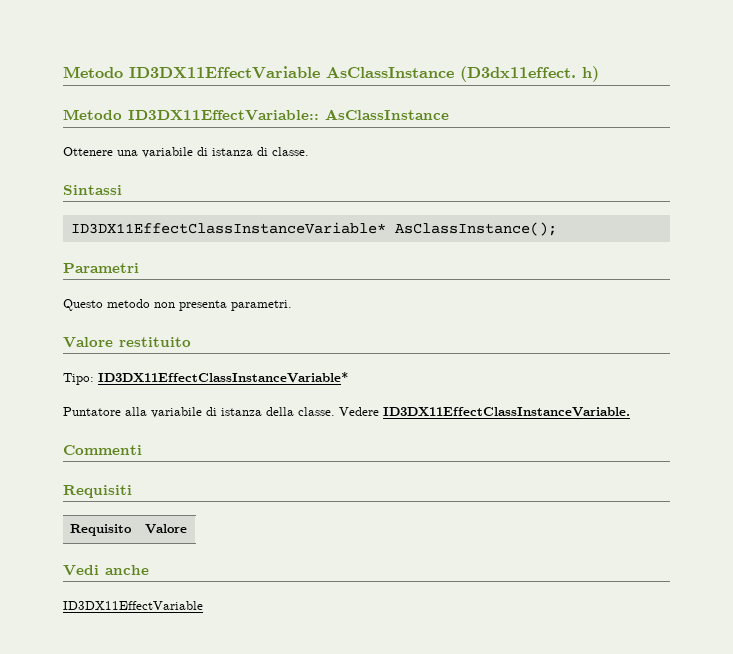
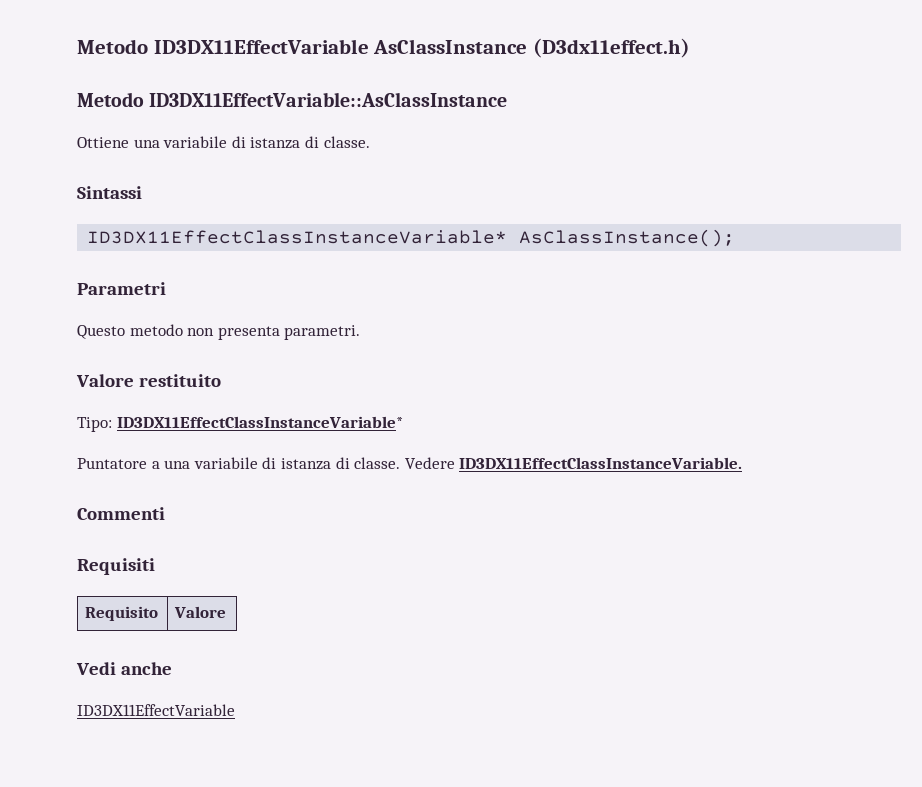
- Metodo ID3DX11EffectVariable AsClassInstance (D3dx11effect. h)
- Metodo ID3DX11EffectVariable:: AsClassInstance
- Ottenere una variabile di istanza di classe.
+ Metodo ID3DX11EffectVariable AsClassInstance (D3dx11effect.h)
+ Metodo ID3DX11EffectVariable::AsClassInstance
+ Ottiene una variabile di istanza di classe.
- Puntatore alla variabile di istanza della classe.
+ Puntatore a una variabile di istanza di classe.

